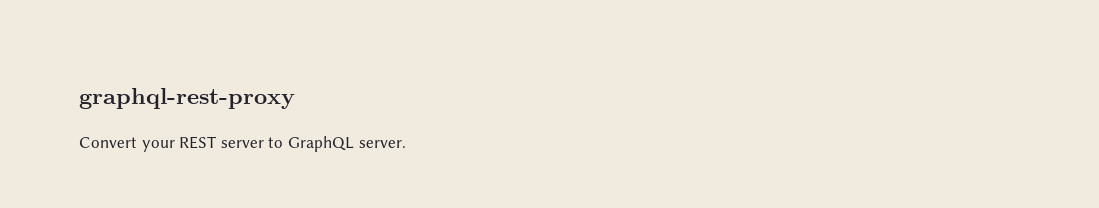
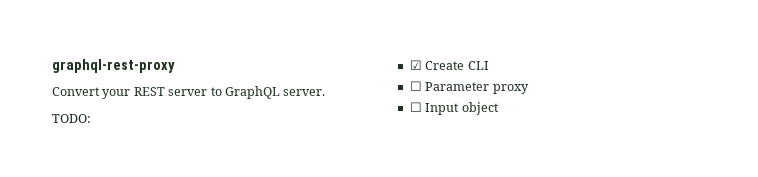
+ TODO:
+ ☑ Create CLI
+ ☐ Parameter proxy
+ ☐ Input object

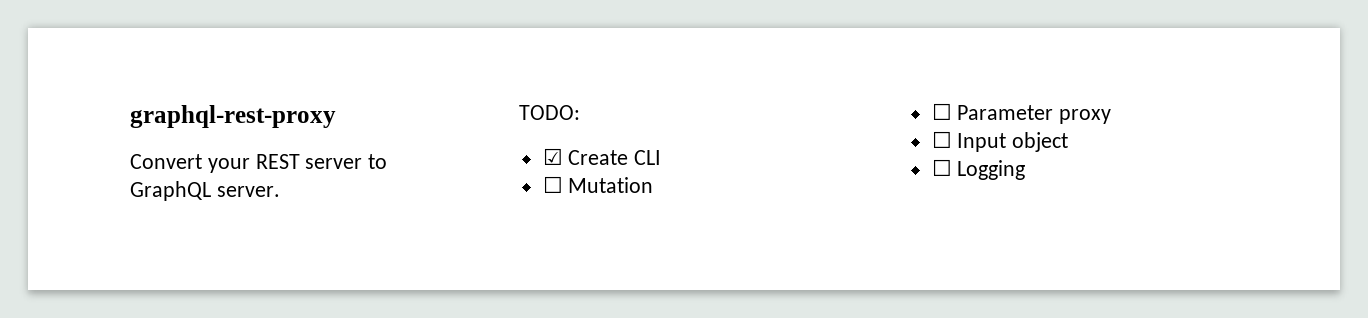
+ ☐ Mutation
+ ☐ Logging

